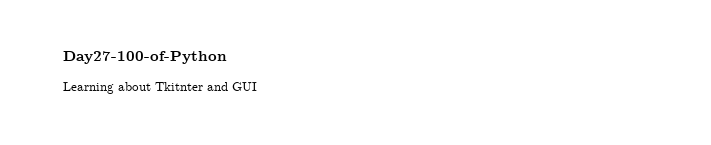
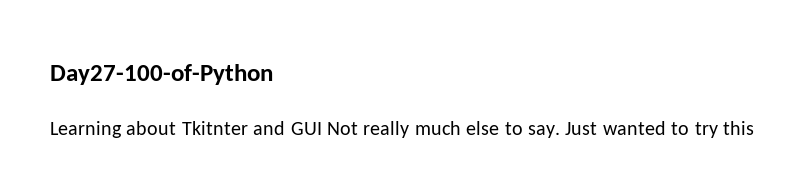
- Learning about Tkitnter and GUI
+ Learning about Tkitnter and GUI Not really much else to say. Just wanted to try this

